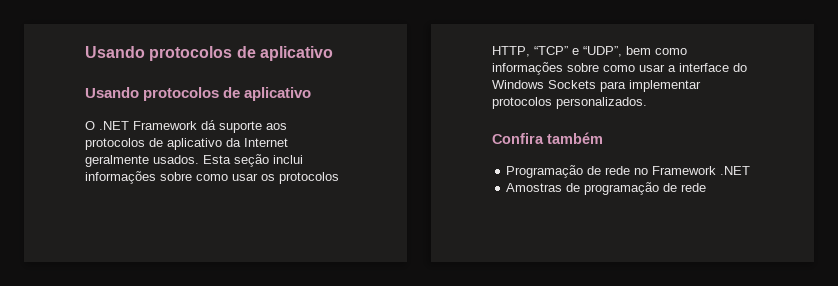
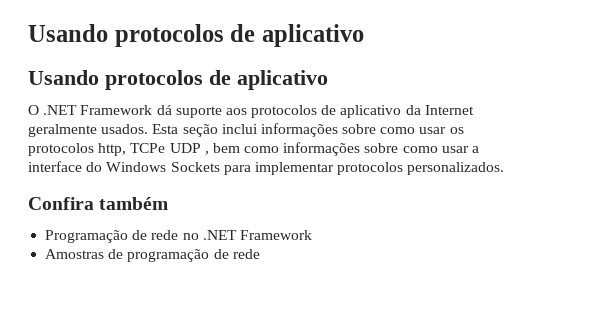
- Esta seção inclui informações sobre como usar os protocolos HTTP, “TCP” e “UDP”, bem como informações sobre como usar a interface do Windows Sockets para implementar protocolos personalizados.
+ Esta seção inclui informações sobre como usar os protocolos http, TCPe UDP , bem como informações sobre como usar a interface do Windows Sockets para implementar protocolos personalizados.
- Programação de rede no Framework .NET
+ Programação de rede no .NET Framework

